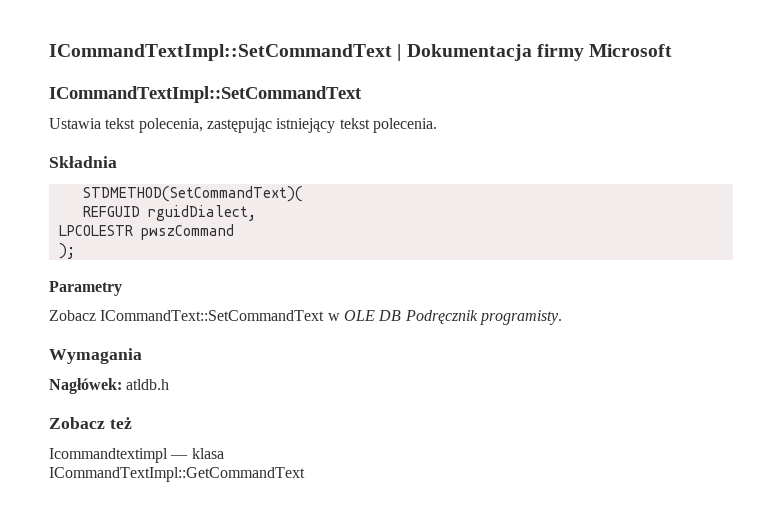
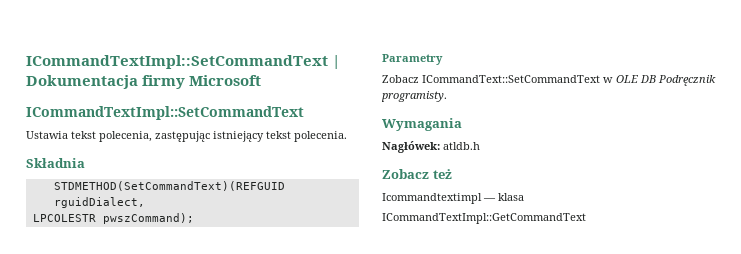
- STDMETHOD(SetCommandText)(
- REFGUID rguidDialect,
+ STDMETHOD(SetCommandText)(REFGUID rguidDialect,
- LPCOLESTR pwszCommand
- );
+ LPCOLESTR pwszCommand);

